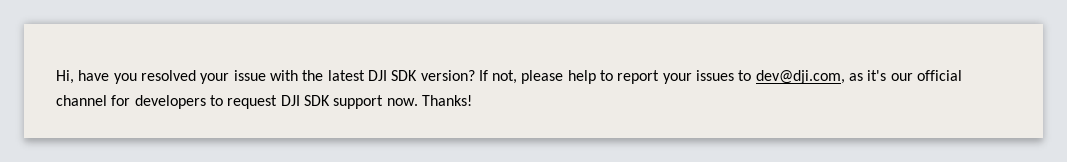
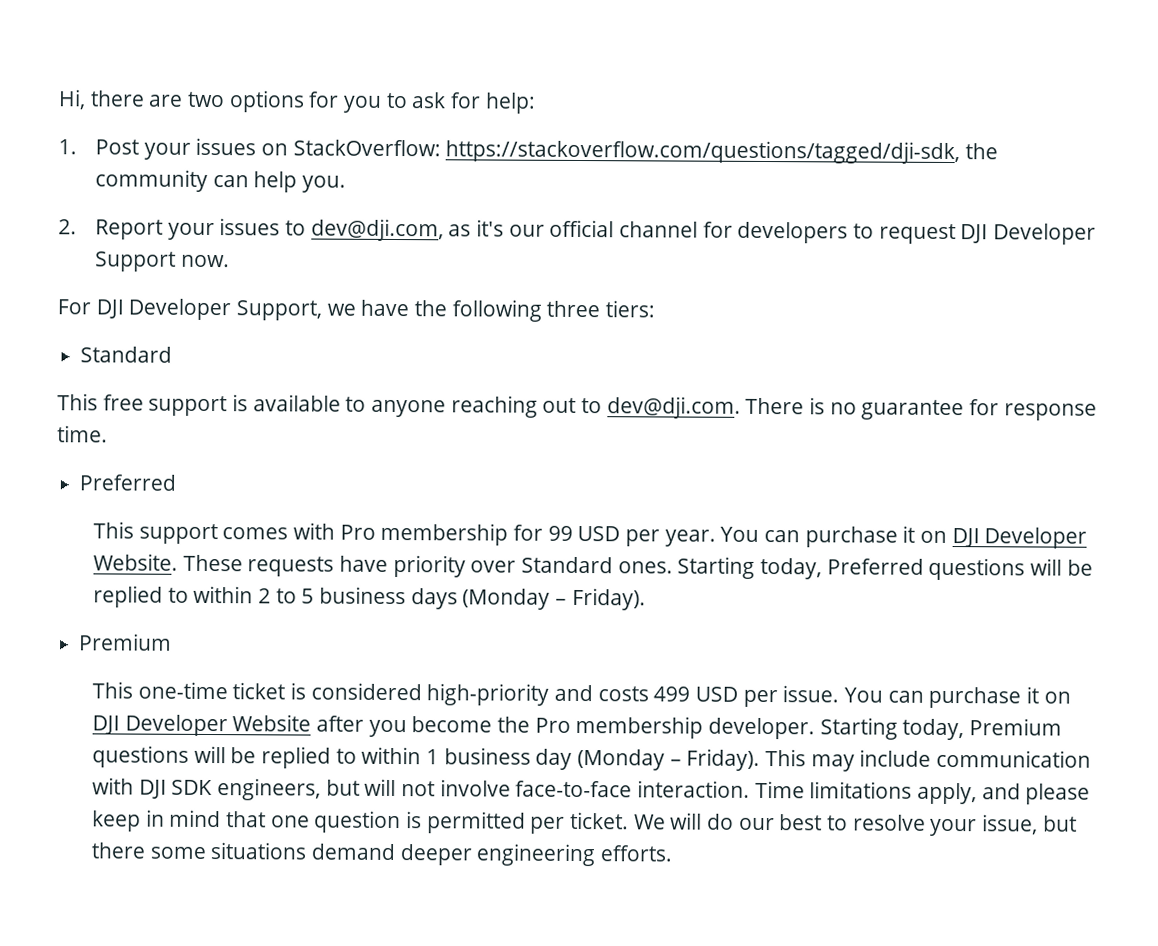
- Hi, have you resolved your issue with the latest DJI SDK version? If not, please help to report your issues to dev@dji.com, as it's our official channel for developers to request DJI SDK support now. Thanks!
+ Hi, there are two options for you to ask for help:
+ 1. Post your issues on StackOverflow: https://stackoverflow.com/questions/tagged/dji-sdk, the community can help you.
+ 2. Report your issues to dev@dji.com, as it's our official channel for developers to request DJI Developer Support now.
+ For DJI Developer Support, we have the following three tiers:
+ Standard
+ This free support is available to anyone reaching out to dev@dji.com. There is no guarantee for response time.
+ Preferred
+ This support comes with Pro membership for 99 USD per year. You can purchase it on DJI Developer Website. These requests have priority over Standard ones. Starting today, Preferred questions will be replied to within 2 to 5 business days (Monday – Friday).
+ Premium
+ This one-time ticket is considered high-priority and costs 499 USD per issue. You can purchase it on DJI Developer Website after you become the Pro membership developer. Starting today, Premium questions will be replied to within 1 business day (Monday – Friday). This may include communication with DJI SDK engineers, but will not involve face-to-face interaction. Time limitations apply, and please keep in mind that one question is permitted per ticket. We will do our best to resolve your issue, but there some situations demand deeper engineering efforts.

